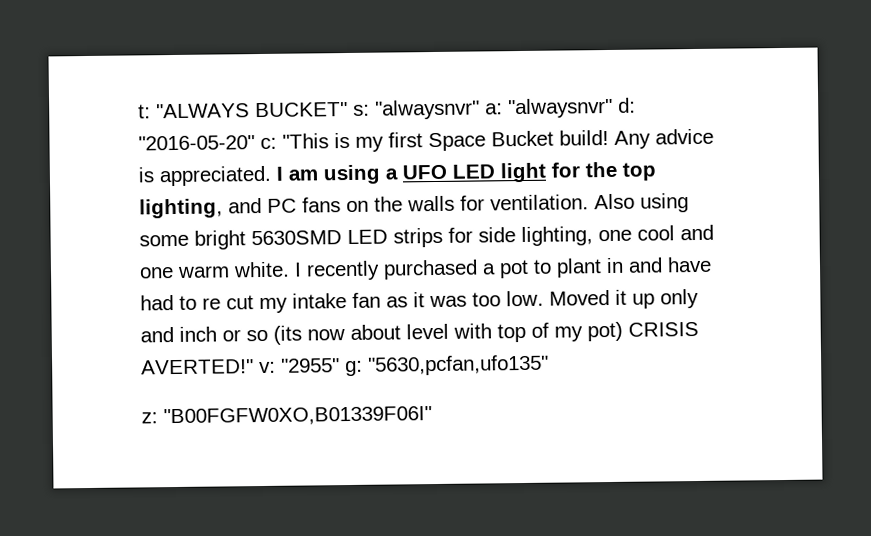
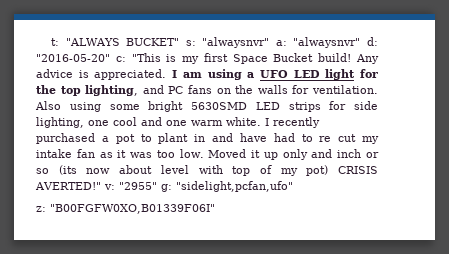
- Moved it up only and inch or so (its now about level with top of my pot) CRISIS AVERTED!" v: "2955" g: "5630,pcfan,ufo135"
+ Moved it up only and inch or so (its now about level with top of my pot) CRISIS AVERTED!" v: "2955" g: "sidelight,pcfan,ufo"

